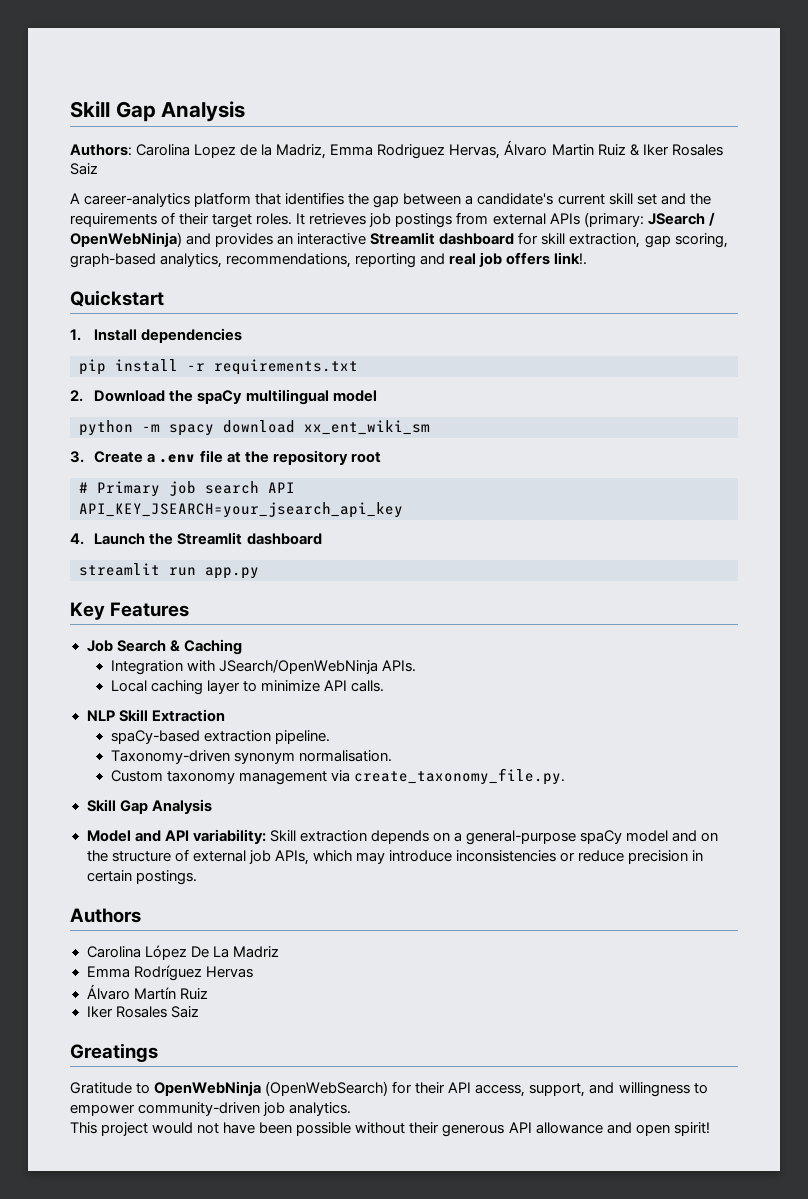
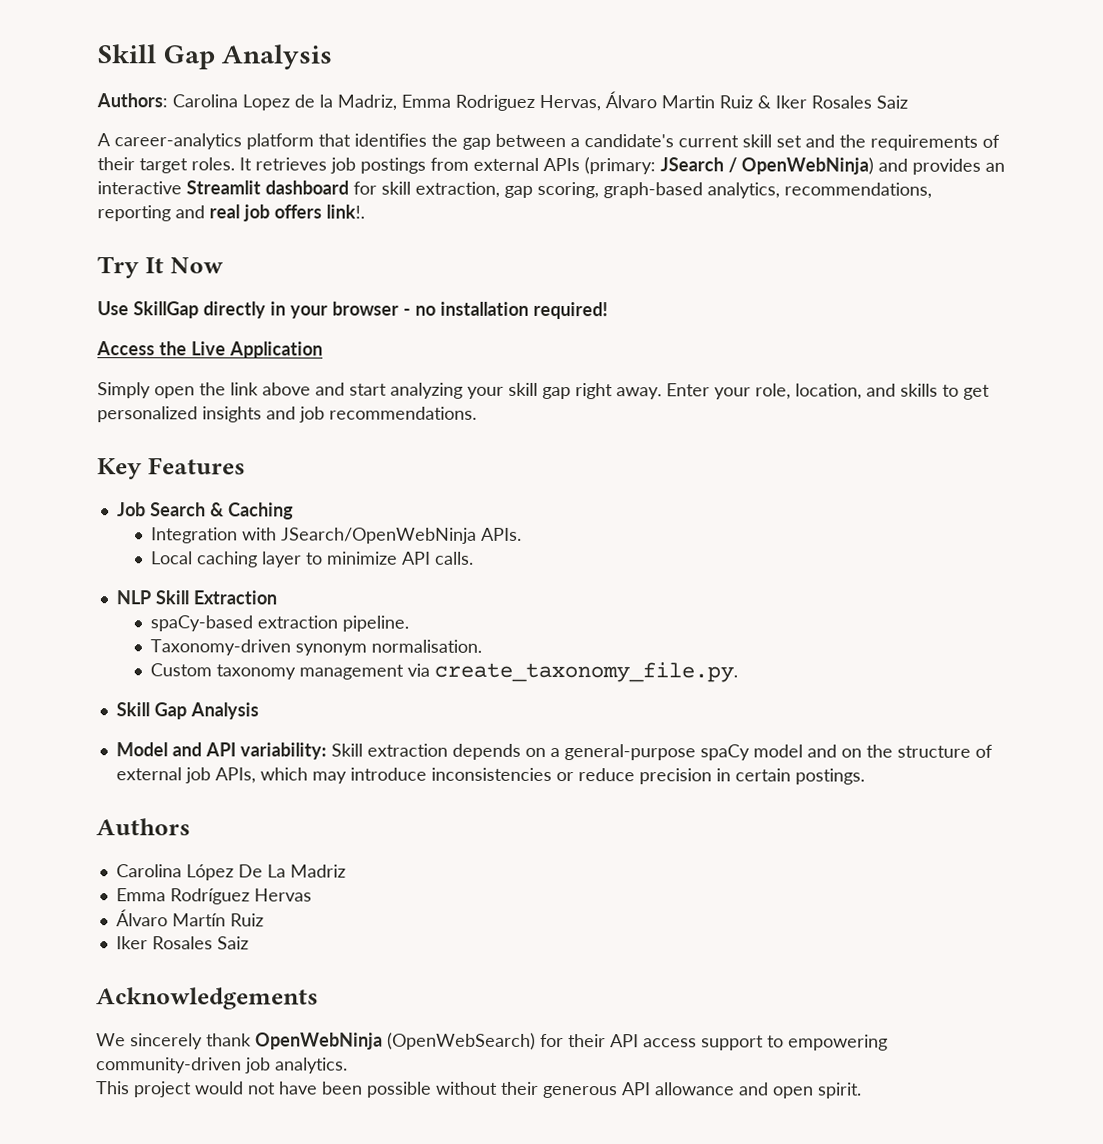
- Quickstart
- 1. Install dependencies
- pip install -r requirements.txt
- 2. Download the spaCy multilingual model
- python -m spacy download xx_ent_wiki_sm
- 3. Create a .env file at the repository root
- # Primary job search API
- API_KEY_JSEARCH=your_jsearch_api_key
- 4. Launch the Streamlit dashboard
- streamlit run app.py
+ Try It Now
+ Use SkillGap directly in your browser - no installation required!
+ Access the Live Application
+ Simply open the link above and start analyzing your skill gap right away. Enter your role, location, and skills to get personalized insights and job recommendations.
- Greatings
- Gratitude to OpenWebNinja (OpenWebSearch) for their API access, support, and willingness to empower community-driven job analytics.
+ Acknowledgements
+ We sincerely thank OpenWebNinja (OpenWebSearch) for their API access support to empowering community-driven job analytics.
- This project would not have been possible without their generous API allowance and open spirit!
+ This project would not have been possible without their generous API allowance and open spirit.

